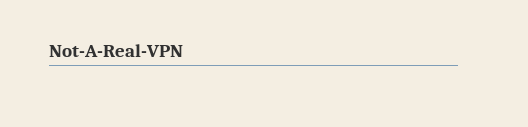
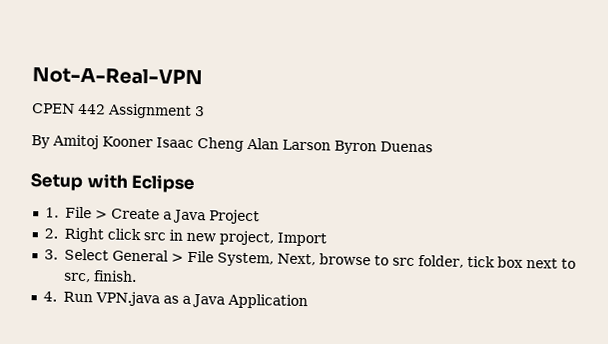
+ CPEN 442 Assignment 3
+ By Amitoj Kooner Isaac Cheng Alan Larson Byron Duenas
+ Setup with Eclipse
+ 1. File > Create a Java Project
+ 2. Right click src in new project, Import
+ 3. Select General > File System, Next, browse to src folder, tick box next to src, finish.
+ 4. Run VPN.java as a Java Application

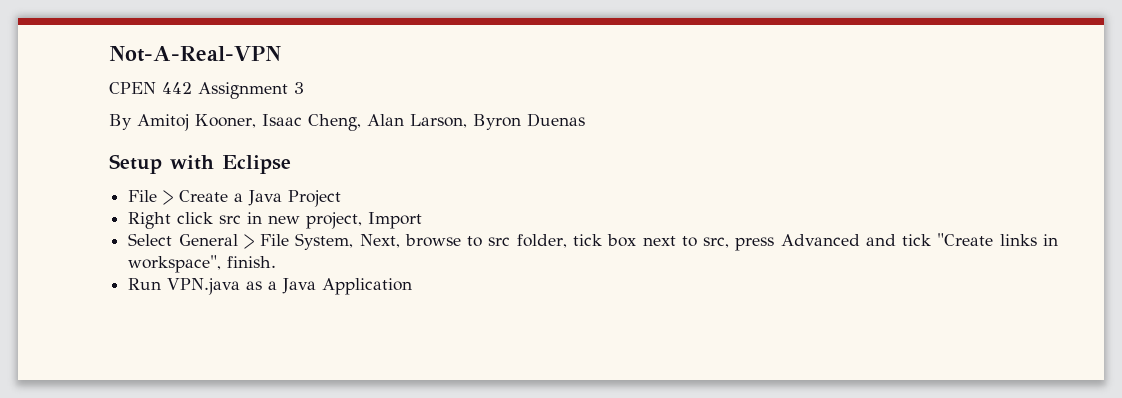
- By Amitoj Kooner Isaac Cheng Alan Larson Byron Duenas
+ By Amitoj Kooner, Isaac Cheng, Alan Larson, Byron Duenas
- 1. File > Create a Java Project
+ File > Create a Java Project
- 2. Right click src in new project, Import
+ Right click src in new project, Import
- 3. Select General > File System, Next, browse to src folder, tick box next to src, finish.
+ Select General > File System, Next, browse to src folder, tick box next to src, press Advanced and tick "Create links in workspace", finish.
- 4. Run VPN.java as a Java Application
+ Run VPN.java as a Java Application

